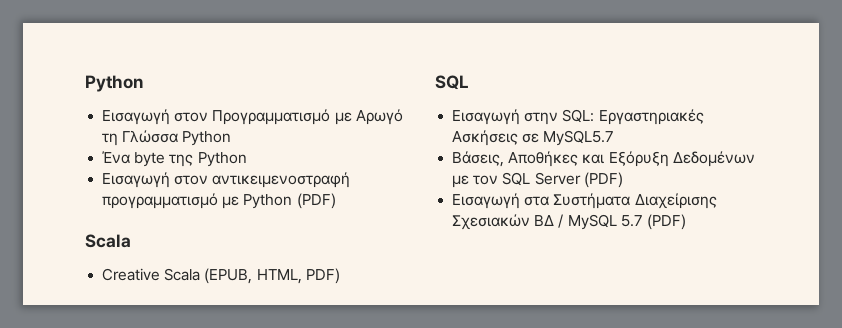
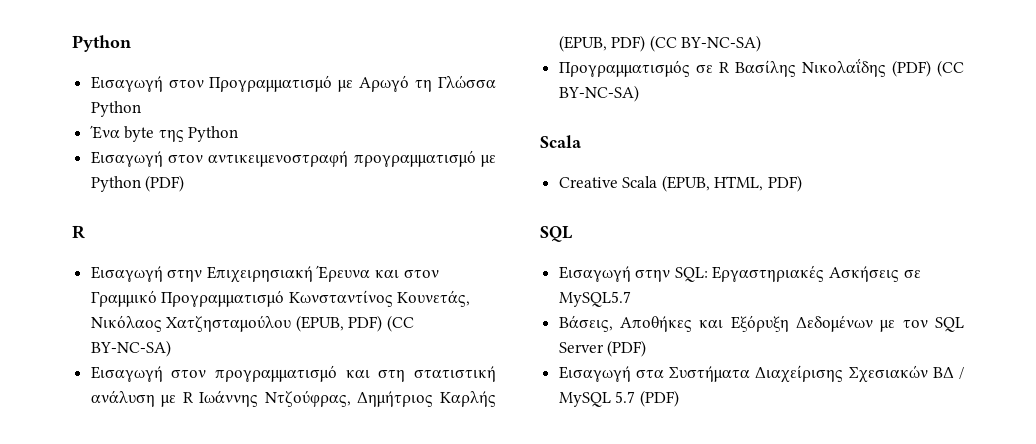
  Εισαγωγή στον αντικειμενοστραφή προγραμματισμό με Python (PDF)
+ R
+ Εισαγωγή στην Επιχειρησιακή Έρευνα και στον Γραμμικό Προγραμματισμό Κωνσταντίνος Κουνετάς, Νικόλαος Χατζησταμούλου (EPUB, PDF) (CC BY-NC-SA)
+ Εισαγωγή στον προγραμματισμό και στη στατιστική ανάλυση με R Ιωάννης Ντζούφρας, Δημήτριος Καρλής (EPUB, PDF) (CC BY-NC-SA)
+ Προγραμματισμός σε R Βασίλης Νικολαΐδης (PDF) (CC BY-NC-SA)

